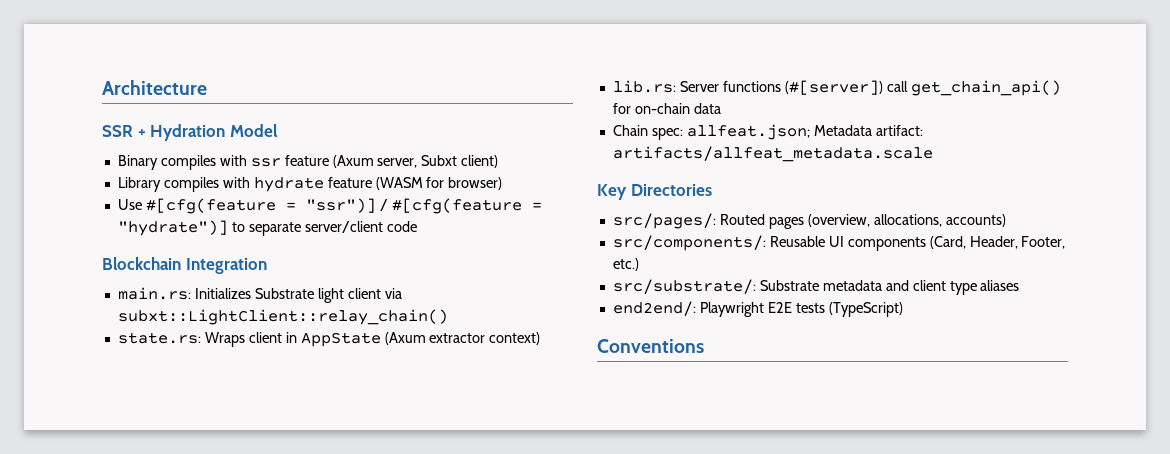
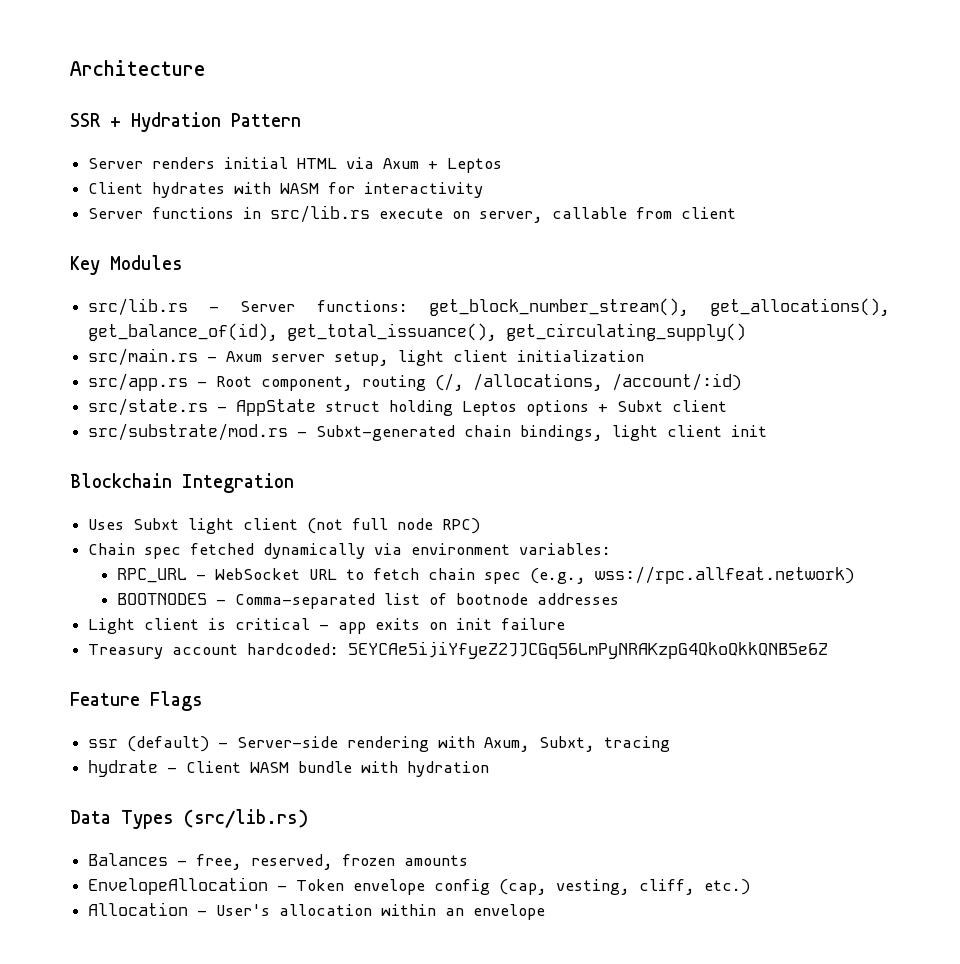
- SSR + Hydration Model
- Binary compiles with ssr feature (Axum server, Subxt client)
- Library compiles with hydrate feature (WASM for browser)
- Use #[cfg(feature = "ssr")] / #[cfg(feature = "hydrate")] to separate server/client code
+ SSR + Hydration Pattern
+ Server renders initial HTML via Axum + Leptos
+ Client hydrates with WASM for interactivity
+ Server functions in src/lib.rs execute on server, callable from client
+ Key Modules
+ src/lib.rs - Server functions: get_block_number_stream(), get_allocations(), get_balance_of(id), get_total_issuance(), get_circulating_supply()
+ src/main.rs - Axum server setup, light client initialization
+ src/app.rs - Root component, routing (/, /allocations, /account/:id)
+ src/state.rs - AppState struct holding Leptos options + Subxt client
+ src/substrate/mod.rs - Subxt-generated chain bindings, light client init
  Blockchain Integration
- main.rs: Initializes Substrate light client via subxt::LightClient::relay_chain()
- state.rs: Wraps client in AppState (Axum extractor context)
- lib.rs: Server functions (#[server]) call get_chain_api() for on-chain data
- Chain spec: allfeat.json; Metadata artifact: artifacts/allfeat_metadata.scale
- Key Directories
- src/pages/: Routed pages (overview, allocations, accounts)
- src/components/: Reusable UI components (Card, Header, Footer, etc.)
- src/substrate/: Substrate metadata and client type aliases
- end2end/: Playwright E2E tests (TypeScript)
- Conventions
+ Uses Subxt light client (not full node RPC)
+ Chain spec fetched dynamically via environment variables:
+ RPC_URL - WebSocket URL to fetch chain spec (e.g., wss://rpc.allfeat.network)
+ BOOTNODES - Comma-separated list of bootnode addresses
+ Light client is critical - app exits on init failure
+ Treasury account hardcoded: 5EYCAe5ijiYfyeZ2JJCGq56LmPyNRAKzpG4QkoQkkQNB5e6Z
+ Feature Flags
+ ssr (default) - Server-side rendering with Axum, Subxt, tracing
+ hydrate - Client WASM bundle with hydration
+ Data Types (src/lib.rs)
+ Balances - free, reserved, frozen amounts
+ EnvelopeAllocation - Token envelope config (cap, vesting, cliff, etc.)
+ Allocation - User's allocation within an envelope

